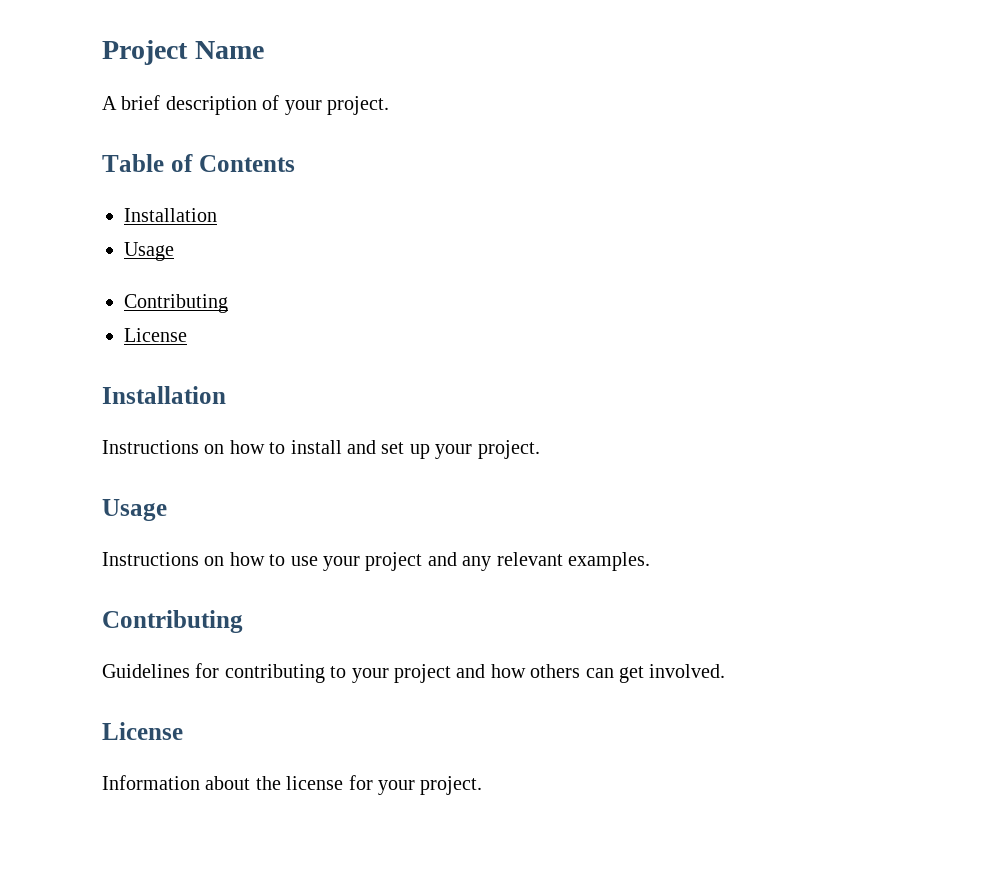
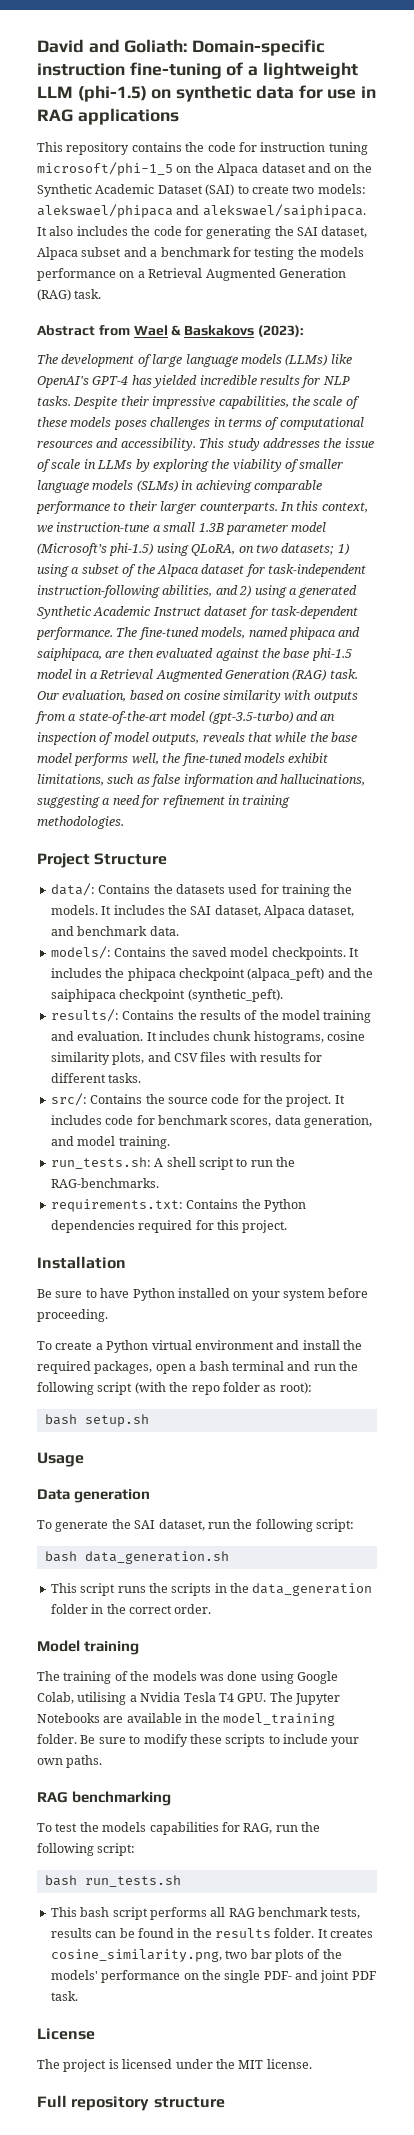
- Project Name
- A brief description of your project.
- Table of Contents
+ David and Goliath: Domain-specific instruction fine-tuning of a lightweight LLM (phi-1.5) on synthetic data for use in RAG applications
+ This repository contains the code for instruction tuning microsoft/phi-1_5 on the Alpaca dataset and on the Synthetic Academic Dataset (SAI) to create two models: alekswael/phipaca and alekswael/saiphipaca. It also includes the code for generating the SAI dataset, Alpaca subset and a benchmark for testing the models performance on a Retrieval Augmented Generation (RAG) task.
+ Abstract from Wael & Baskakovs (2023):
+ The development of large language models (LLMs) like OpenAI's GPT-4 has yielded incredible results for NLP tasks. Despite their impressive capabilities, the scale of these models poses challenges in terms of computational resources and accessibility. This study addresses the issue of scale in LLMs by exploring the viability of smaller language models (SLMs) in achieving comparable performance to their larger counterparts. In this context, we instruction-tune a small 1.3B parameter model (Microsoft’s phi-1.5) using QLoRA, on two datasets; 1) using a subset of the Alpaca dataset for task-independent instruction-following abilities, and 2) using a generated Synthetic Academic Instruct dataset for task-dependent performance. The fine-tuned models, named phipaca and saiphipaca, are then evaluated against the base phi-1.5 model in a Retrieval Augmented Generation (RAG) task. Our evaluation, based on cosine similarity with outputs from a state-of-the-art model (gpt-3.5-turbo) and an inspection of model outputs, reveals that while the base model performs well, the fine-tuned models exhibit limitations, such as false information and hallucinations, suggesting a need for refinement in training methodologies.
+ Project Structure
+ data/: Contains the datasets used for training the models. It includes the SAI dataset, Alpaca dataset, and benchmark data.
+ models/: Contains the saved model checkpoints. It includes the phipaca checkpoint (alpaca_peft) and the saiphipaca checkpoint (synthetic_peft).
+ results/: Contains the results of the model training and evaluation. It includes chunk histograms, cosine similarity plots, and CSV files with results for different tasks.
+ src/: Contains the source code for the project. It includes code for benchmark scores, data generation, and model training.
+ run_tests.sh: A shell script to run the RAG-benchmarks.
+ requirements.txt: Contains the Python dependencies required for this project.
  Installation
+ Be sure to have Python installed on your system before proceeding.
+ To create a Python virtual environment and install the required packages, open a bash terminal and run the following script (with the repo folder as root):
+ bash setup.sh
  Usage
- Contributing
+ Data generation
+ To generate the SAI dataset, run the following script:
+ bash data_generation.sh
+ This script runs the scripts in the data_generation folder in the correct order.
+ Model training
+ The training of the models was done using Google Colab, utilising a Nvidia Tesla T4 GPU. The Jupyter Notebooks are available in the model_training folder. Be sure to modify these scripts to include your own paths.
+ RAG benchmarking
+ To test the models capabilities for RAG, run the following script:
+ bash run_tests.sh
+ This bash script performs all RAG benchmark tests, results can be found in the results folder. It creates cosine_similarity.png, two bar plots of the models' performance on the single PDF- and joint PDF task.
  License
- Installation
- Instructions on how to install and set up your project.
- Usage
- Instructions on how to use your project and any relevant examples.
- Contributing
- Guidelines for contributing to your project and how others can get involved.
- License
- Information about the license for your project.
+ The project is licensed under the MIT license.
+ Full repository structure

